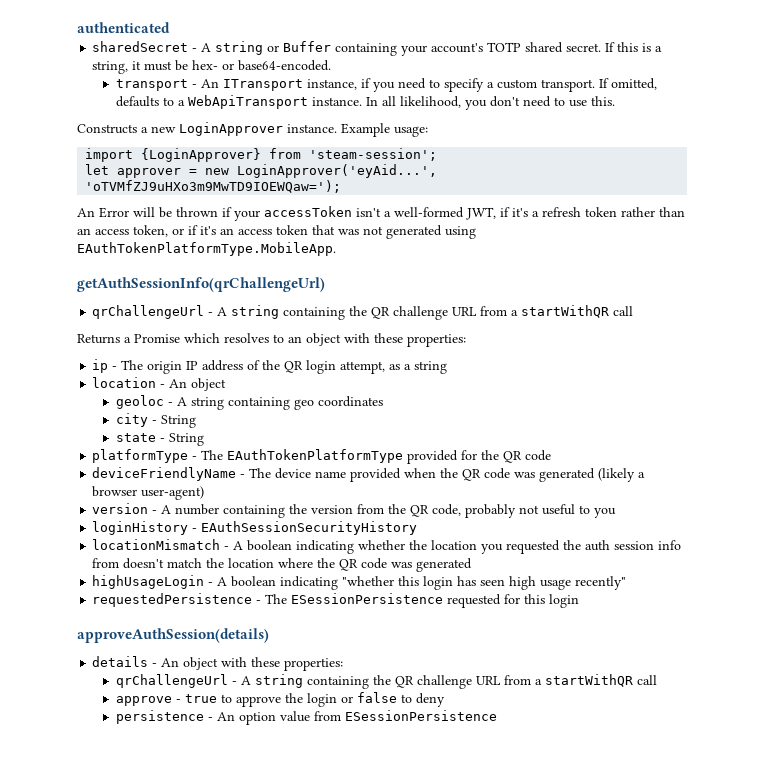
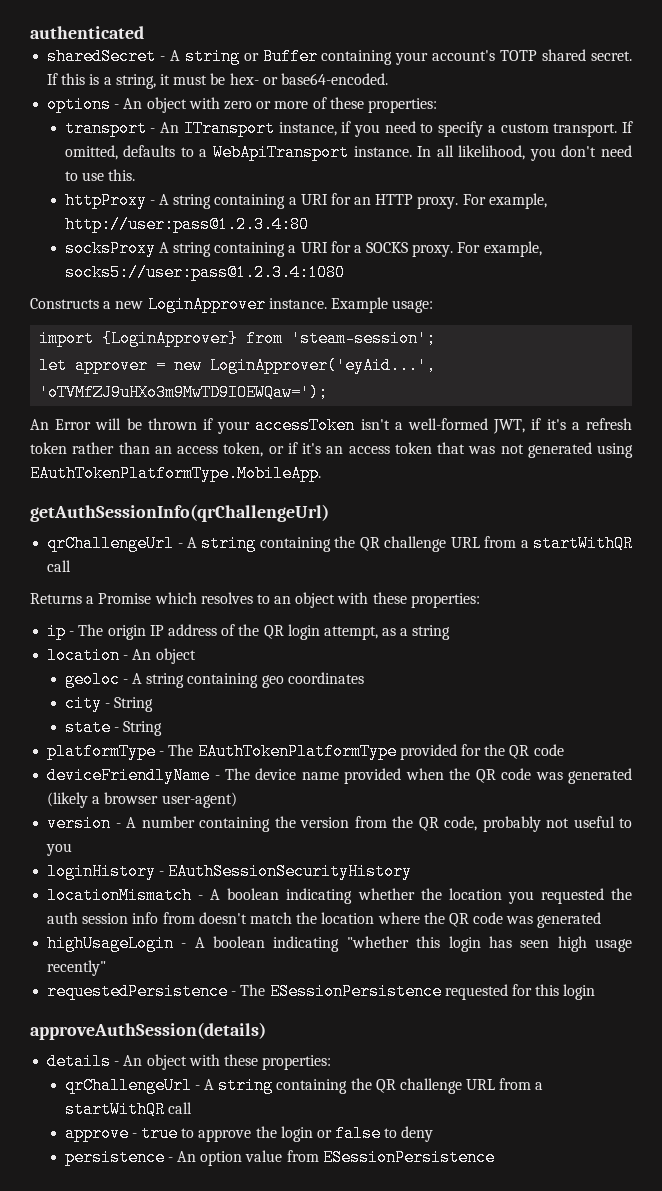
+ options - An object with zero or more of these properties:
+ httpProxy - A string containing a URI for an HTTP proxy. For example, http://user:pass@1.2.3.4:80
+ socksProxy A string containing a URI for a SOCKS proxy. For example, socks5://user:pass@1.2.3.4:1080

